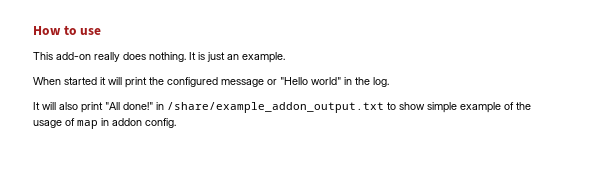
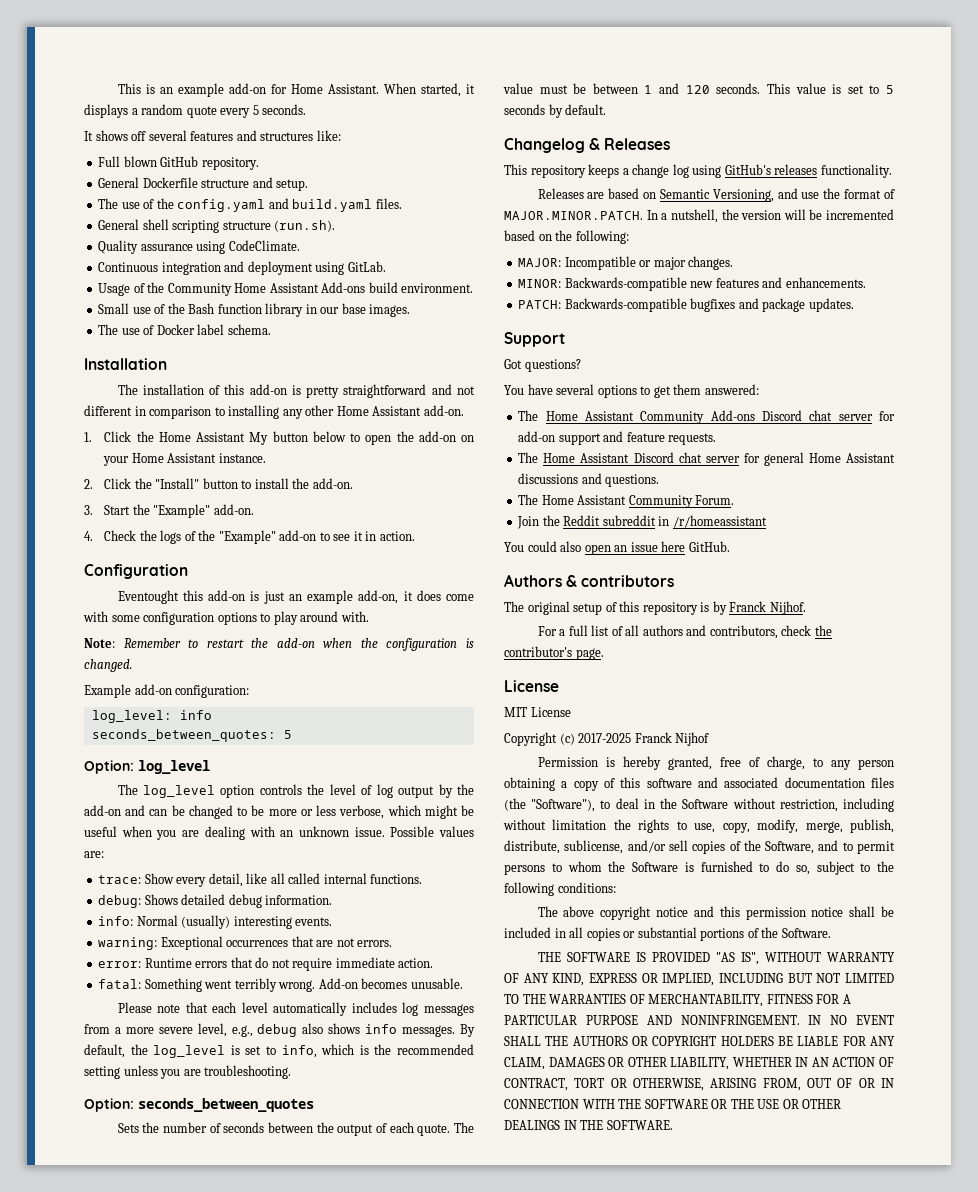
- How to use
- This add-on really does nothing. It is just an example.
- When started it will print the configured message or "Hello world" in the log.
- It will also print "All done!" in /share/example_addon_output.txt to show simple example of the usage of map in addon config.
+ This is an example add-on for Home Assistant. When started, it displays a random quote every 5 seconds.
+ It shows off several features and structures like:
+ Full blown GitHub repository.
+ General Dockerfile structure and setup.
+ The use of the config.yaml and build.yaml files.
+ General shell scripting structure (run.sh).
+ Quality assurance using CodeClimate.
+ Continuous integration and deployment using GitLab.
+ Usage of the Community Home Assistant Add-ons build environment.
+ Small use of the Bash function library in our base images.
+ The use of Docker label schema.
+ Installation
+ The installation of this add-on is pretty straightforward and not different in comparison to installing any other Home Assistant add-on.
+ 1. Click the Home Assistant My button below to open the add-on on your Home Assistant instance.
+ 2. Click the "Install" button to install the add-on.
+ 3. Start the "Example" add-on.
+ 4. Check the logs of the "Example" add-on to see it in action.
+ Configuration
+ Eventought this add-on is just an example add-on, it does come with some configuration options to play around with.
+ Note: Remember to restart the add-on when the configuration is changed.
+ Example add-on configuration:
+ log_level: info
+ seconds_between_quotes: 5
+ Option: log_level
+ The log_level option controls the level of log output by the add-on and can be changed to be more or less verbose, which might be useful when you are dealing with an unknown issue. Possible values are:
+ trace: Show every detail, like all called internal functions.
+ debug: Shows detailed debug information.
+ info: Normal (usually) interesting events.
+ warning: Exceptional occurrences that are not errors.
+ error: Runtime errors that do not require immediate action.
+ fatal: Something went terribly wrong. Add-on becomes unusable.
+ Please note that each level automatically includes log messages from a more severe level, e.g., debug also shows info messages. By default, the log_level is set to info, which is the recommended setting unless you are troubleshooting.
+ Option: seconds_between_quotes
+ Sets the number of seconds between the output of each quote. The value must be between 1 and 120 seconds. This value is set to 5 seconds by default.
+ Changelog & Releases
+ This repository keeps a change log using GitHub's releases functionality.
+ Releases are based on Semantic Versioning, and use the format of MAJOR.MINOR.PATCH. In a nutshell, the version will be incremented based on the following:
+ MAJOR: Incompatible or major changes.
+ MINOR: Backwards-compatible new features and enhancements.
+ PATCH: Backwards-compatible bugfixes and package updates.
+ Support
+ Got questions?
+ You have several options to get them answered:
+ The Home Assistant Community Add-ons Discord chat server for add-on support and feature requests.
+ The Home Assistant Discord chat server for general Home Assistant discussions and questions.
+ The Home Assistant Community Forum.
+ Join the Reddit subreddit in /r/homeassistant
+ You could also open an issue here GitHub.
+ Authors & contributors
+ The original setup of this repository is by Franck Nijhof.
+ For a full list of all authors and contributors, check the contributor's page.
+ License
+ MIT License
+ Copyright (c) 2017-2025 Franck Nijhof
+ Permission is hereby granted, free of charge, to any person obtaining a copy of this software and associated documentation files (the "Software"), to deal in the Software without restriction, including without limitation the rights to use, copy, modify, merge, publish, distribute, sublicense, and/or sell copies of the Software, and to permit persons to whom the Software is furnished to do so, subject to the following conditions:
+ The above copyright notice and this permission notice shall be included in all copies or substantial portions of the Software.
+ THE SOFTWARE IS PROVIDED "AS IS", WITHOUT WARRANTY OF ANY KIND, EXPRESS OR IMPLIED, INCLUDING BUT NOT LIMITED TO THE WARRANTIES OF MERCHANTABILITY, FITNESS FOR A PARTICULAR PURPOSE AND NONINFRINGEMENT. IN NO EVENT SHALL THE AUTHORS OR COPYRIGHT HOLDERS BE LIABLE FOR ANY CLAIM, DAMAGES OR OTHER LIABILITY, WHETHER IN AN ACTION OF CONTRACT, TORT OR OTHERWISE, ARISING FROM, OUT OF OR IN CONNECTION WITH THE SOFTWARE OR THE USE OR OTHER DEALINGS IN THE SOFTWARE.

